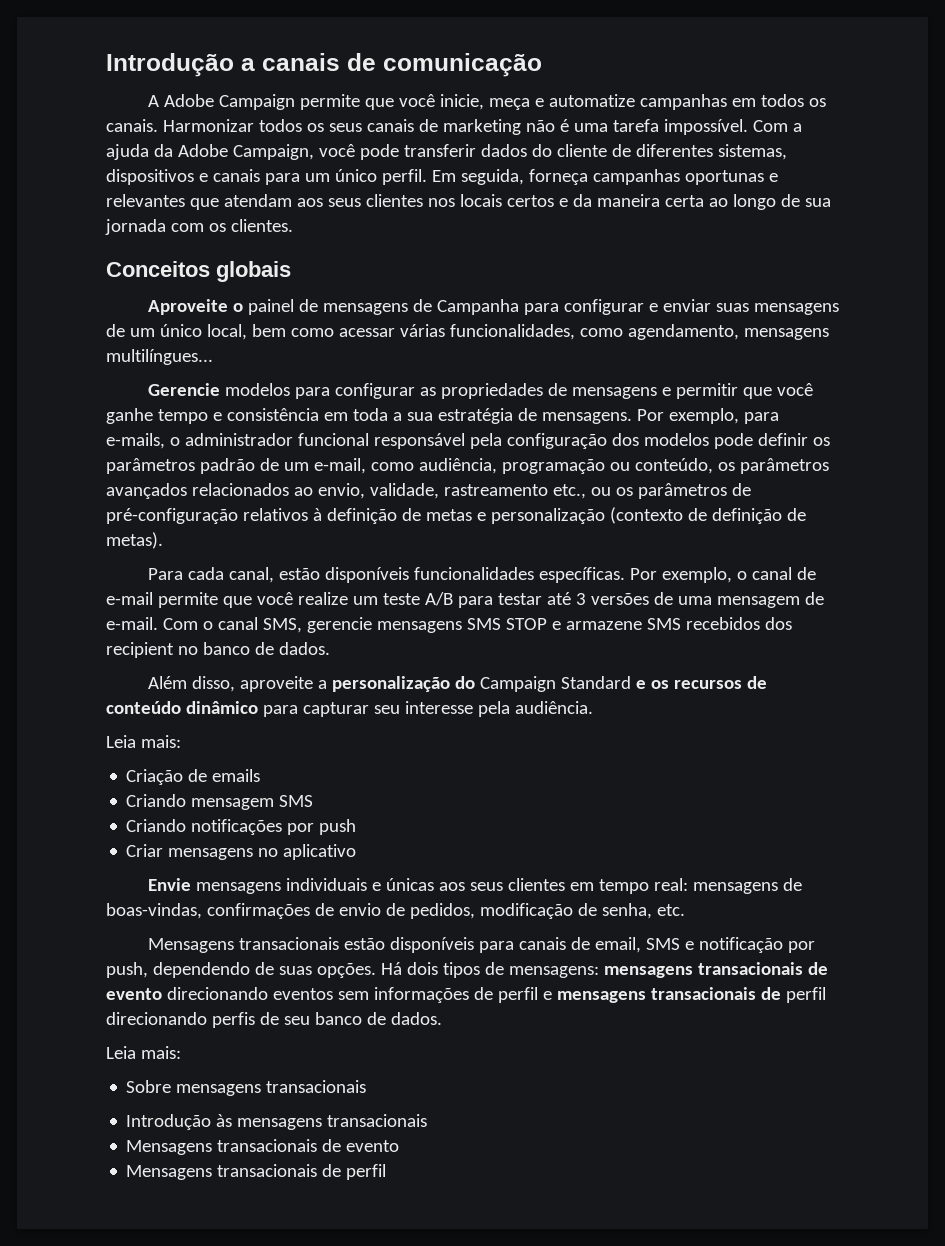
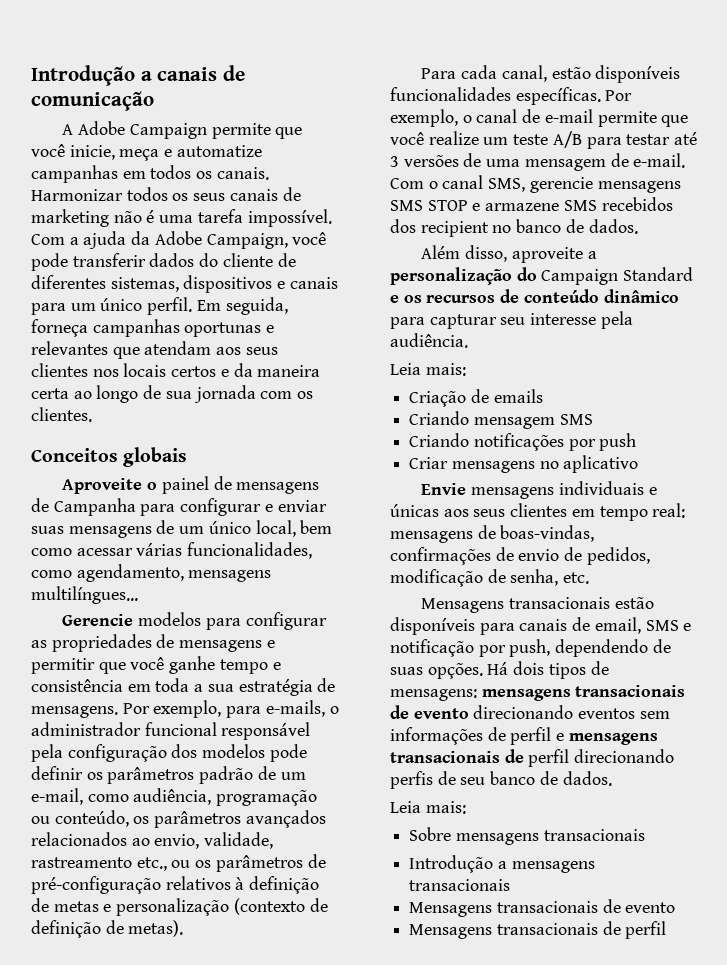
- Introdução às mensagens transacionais
+ Introdução a mensagens transacionais

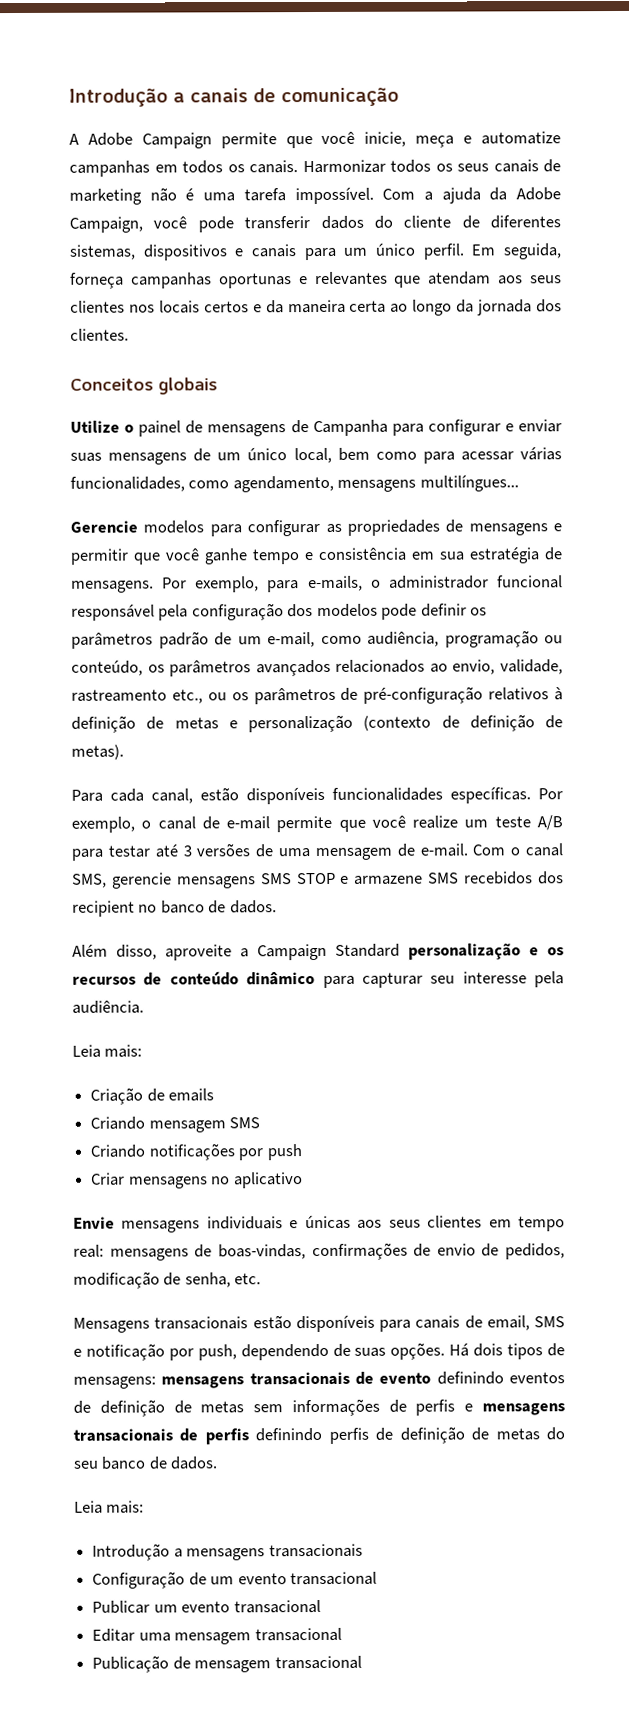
- Em seguida, forneça campanhas oportunas e relevantes que atendam aos seus clientes nos locais certos e da maneira certa ao longo de sua jornada com os clientes.
+ Em seguida, forneça campanhas oportunas e relevantes que atendam aos seus clientes nos locais certos e da maneira certa ao longo da jornada dos clientes.
- Aproveite o painel de mensagens de Campanha para configurar e enviar suas mensagens de um único local, bem como acessar várias funcionalidades, como agendamento, mensagens multilíngues...
+ Utilize o painel de mensagens de Campanha para configurar e enviar suas mensagens de um único local, bem como para acessar várias funcionalidades, como agendamento, mensagens multilíngues...
- Gerencie modelos para configurar as propriedades de mensagens e permitir que você ganhe tempo e consistência em toda a sua estratégia de mensagens.
+ Gerencie modelos para configurar as propriedades de mensagens e permitir que você ganhe tempo e consistência em sua estratégia de mensagens.
- Além disso, aproveite a personalização do Campaign Standard e os recursos de conteúdo dinâmico para capturar seu interesse pela audiência.
+ Além disso, aproveite a Campaign Standard personalização e os recursos de conteúdo dinâmico para capturar seu interesse pela audiência.
- Há dois tipos de mensagens: mensagens transacionais de evento direcionando eventos sem informações de perfil e mensagens transacionais de perfil direcionando perfis de seu banco de dados.
+ Há dois tipos de mensagens: mensagens transacionais de evento definindo eventos de definição de metas sem informações de perfis e mensagens transacionais de perfis definindo perfis de definição de metas do seu banco de dados.
- Sobre mensagens transacionais
- Mensagens transacionais de evento
- Mensagens transacionais de perfil
+ Configuração de um evento transacional
+ Publicar um evento transacional
+ Editar uma mensagem transacional
+ Publicação de mensagem transacional

